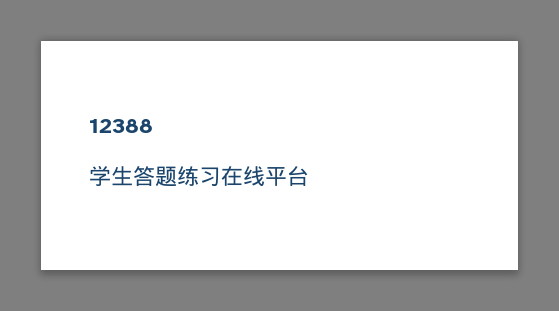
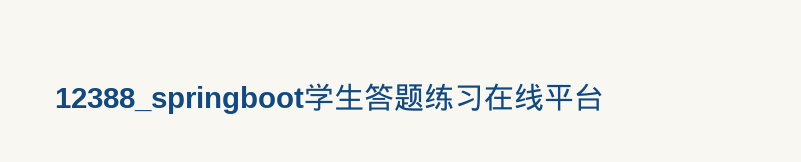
- 12388
- 学生答题练习在线平台
+ 12388_springboot学生答题练习在线平台

